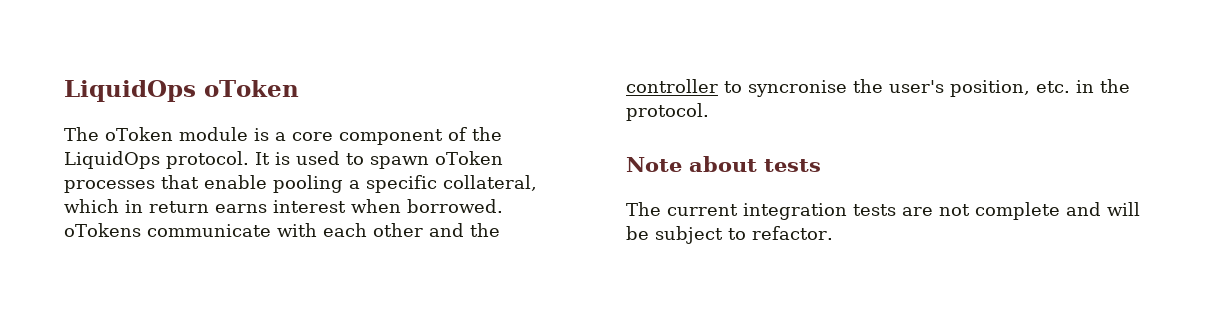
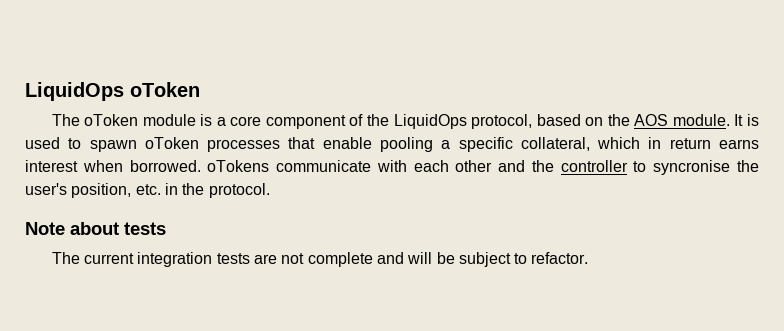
- The oToken module is a core component of the LiquidOps protocol.
+ The oToken module is a core component of the LiquidOps protocol, based on the AOS module.

